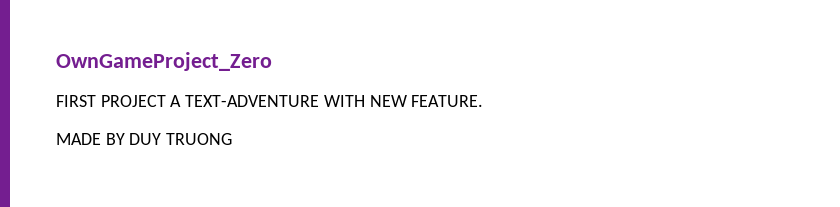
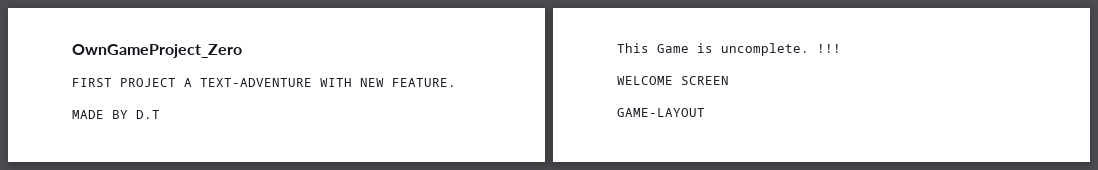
- MADE BY DUY TRUONG
+ MADE BY D.T
+ This Game is uncomplete. !!!
+ WELCOME SCREEN
+ GAME-LAYOUT

